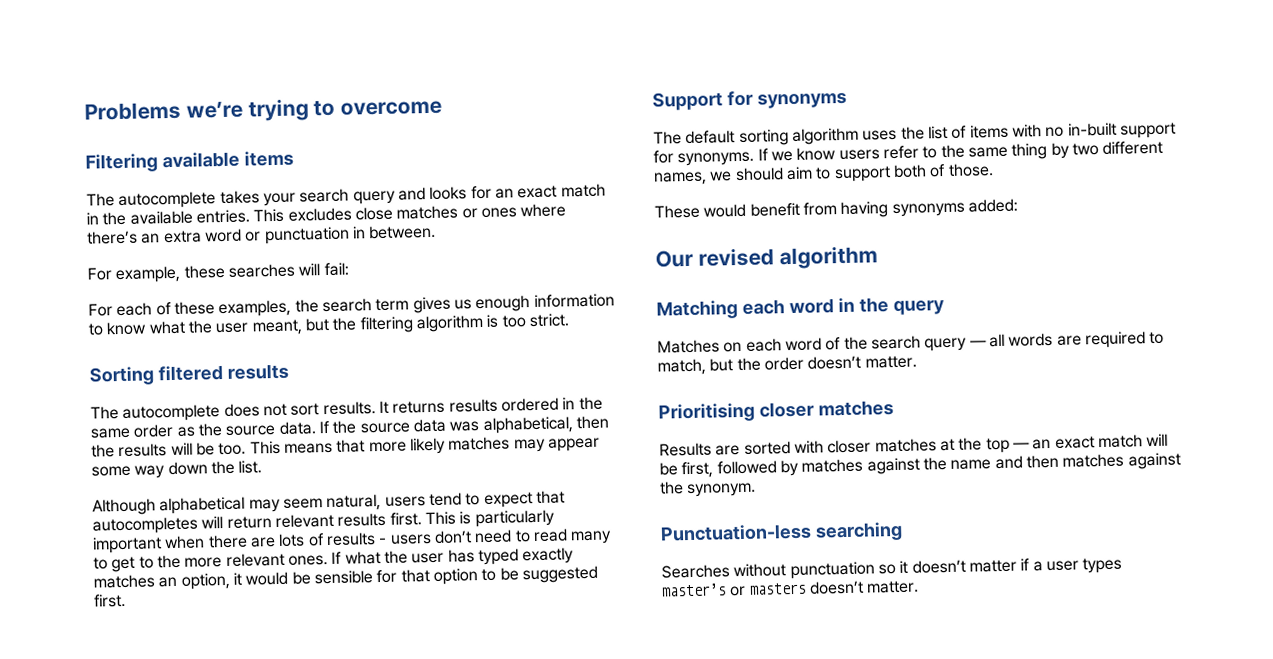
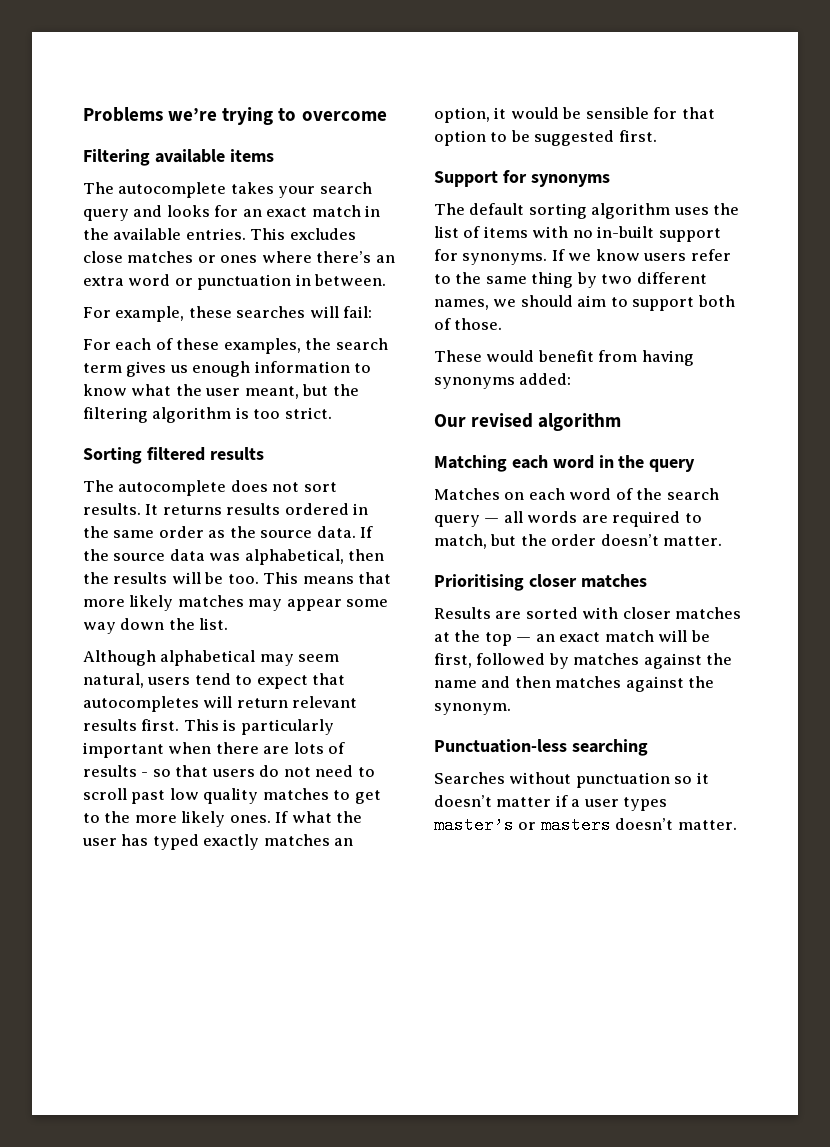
- This is particularly important when there are lots of results - users don’t need to read many to get to the more relevant ones.
+ This is particularly important when there are lots of results - so that users do not need to scroll past low quality matches to get to the more likely ones.

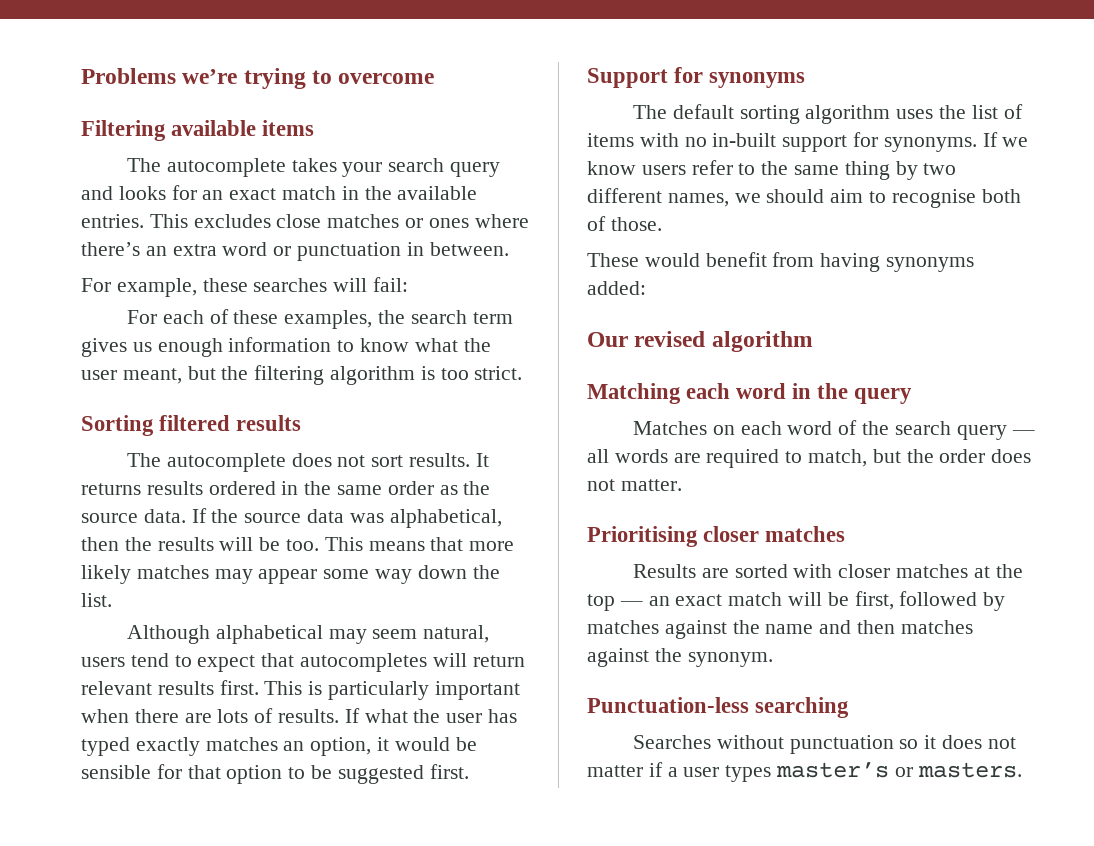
- This is particularly important when there are lots of results - so that users do not need to scroll past low quality matches to get to the more likely ones.
+ This is particularly important when there are lots of results.
- If we know users refer to the same thing by two different names, we should aim to support both of those.
+ If we know users refer to the same thing by two different names, we should aim to recognise both of those.
- Matches on each word of the search query — all words are required to match, but the order doesn’t matter.
+ Matches on each word of the search query — all words are required to match, but the order does not matter.
- Searches without punctuation so it doesn’t matter if a user types master’s or masters doesn’t matter.
+ Searches without punctuation so it does not matter if a user types master’s or masters.

